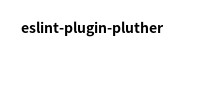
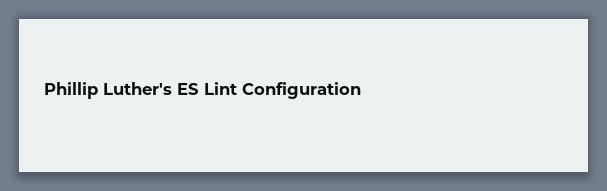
- eslint-plugin-pluther
+ Phillip Luther's ES Lint Configuration

